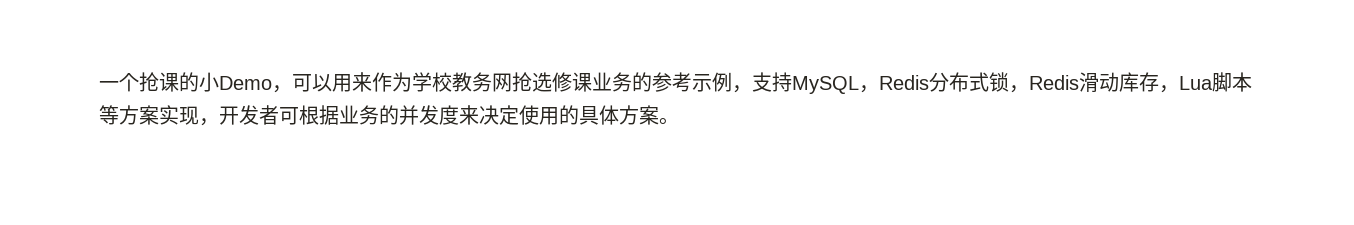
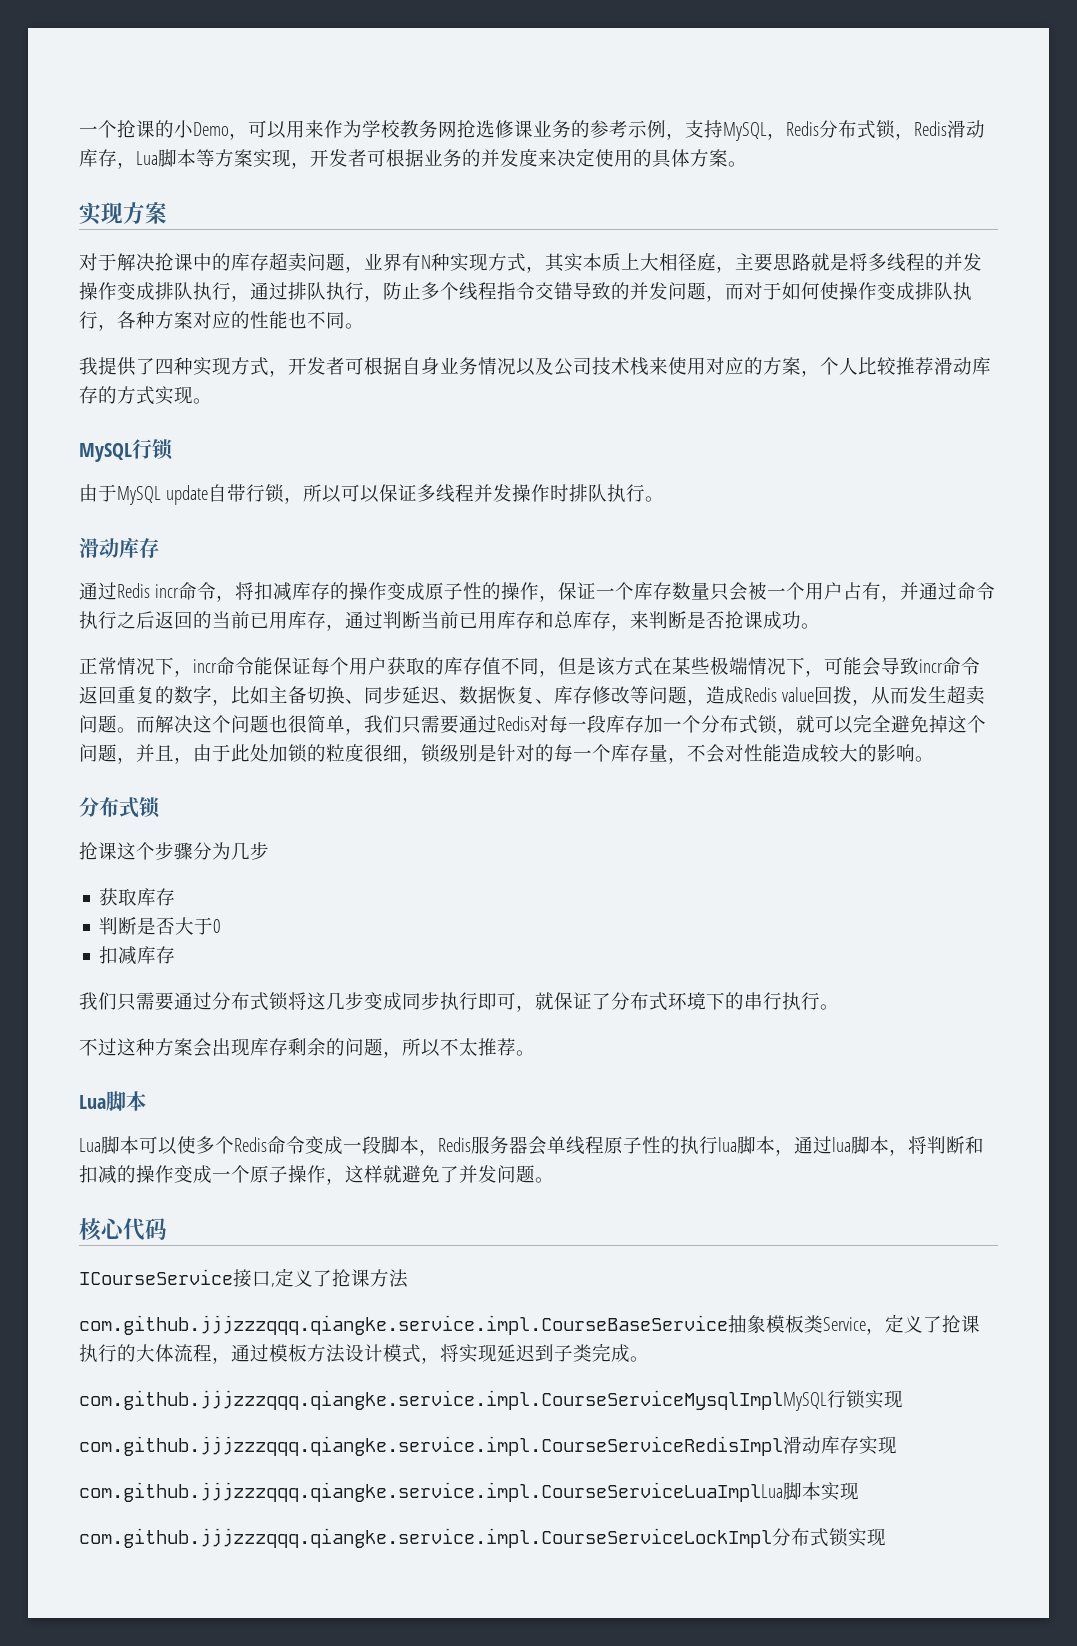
+ 实现方案
+ 对于解决抢课中的库存超卖问题，业界有N种实现方式，其实本质上大相径庭，主要思路就是将多线程的并发操作变成排队执行，通过排队执行，防止多个线程指令交错导致的并发问题，而对于如何使操作变成排队执行，各种方案对应的性能也不同。
+ 我提供了四种实现方式，开发者可根据自身业务情况以及公司技术栈来使用对应的方案，个人比较推荐滑动库存的方式实现。
+ MySQL行锁
+ 由于MySQL update自带行锁，所以可以保证多线程并发操作时排队执行。
+ 滑动库存
+ 通过Redis incr命令，将扣减库存的操作变成原子性的操作，保证一个库存数量只会被一个用户占有，并通过命令执行之后返回的当前已用库存，通过判断当前已用库存和总库存，来判断是否抢课成功。
+ 正常情况下，incr命令能保证每个用户获取的库存值不同，但是该方式在某些极端情况下，可能会导致incr命令返回重复的数字，比如主备切换、同步延迟、数据恢复、库存修改等问题，造成Redis value回拨，从而发生超卖问题。而解决这个问题也很简单，我们只需要通过Redis对每一段库存加一个分布式锁，就可以完全避免掉这个问题，并且，由于此处加锁的粒度很细，锁级别是针对的每一个库存量，不会对性能造成较大的影响。
+ 分布式锁
+ 抢课这个步骤分为几步
+ 获取库存
+ 判断是否大于0
+ 扣减库存
+ 我们只需要通过分布式锁将这几步变成同步执行即可，就保证了分布式环境下的串行执行。
+ 不过这种方案会出现库存剩余的问题，所以不太推荐。
+ Lua脚本
+ Lua脚本可以使多个Redis命令变成一段脚本，Redis服务器会单线程原子性的执行lua脚本，通过lua脚本，将判断和扣减的操作变成一个原子操作，这样就避免了并发问题。
+ 核心代码
+ ICourseService接口,定义了抢课方法
+ com.github.jjjzzzqqq.qiangke.service.impl.CourseBaseService抽象模板类Service，定义了抢课执行的大体流程，通过模板方法设计模式，将实现延迟到子类完成。
+ com.github.jjjzzzqqq.qiangke.service.impl.CourseServiceMysqlImplMySQL行锁实现
+ com.github.jjjzzzqqq.qiangke.service.impl.CourseServiceRedisImpl滑动库存实现
+ com.github.jjjzzzqqq.qiangke.service.impl.CourseServiceLuaImplLua脚本实现
+ com.github.jjjzzzqqq.qiangke.service.impl.CourseServiceLockImpl分布式锁实现

